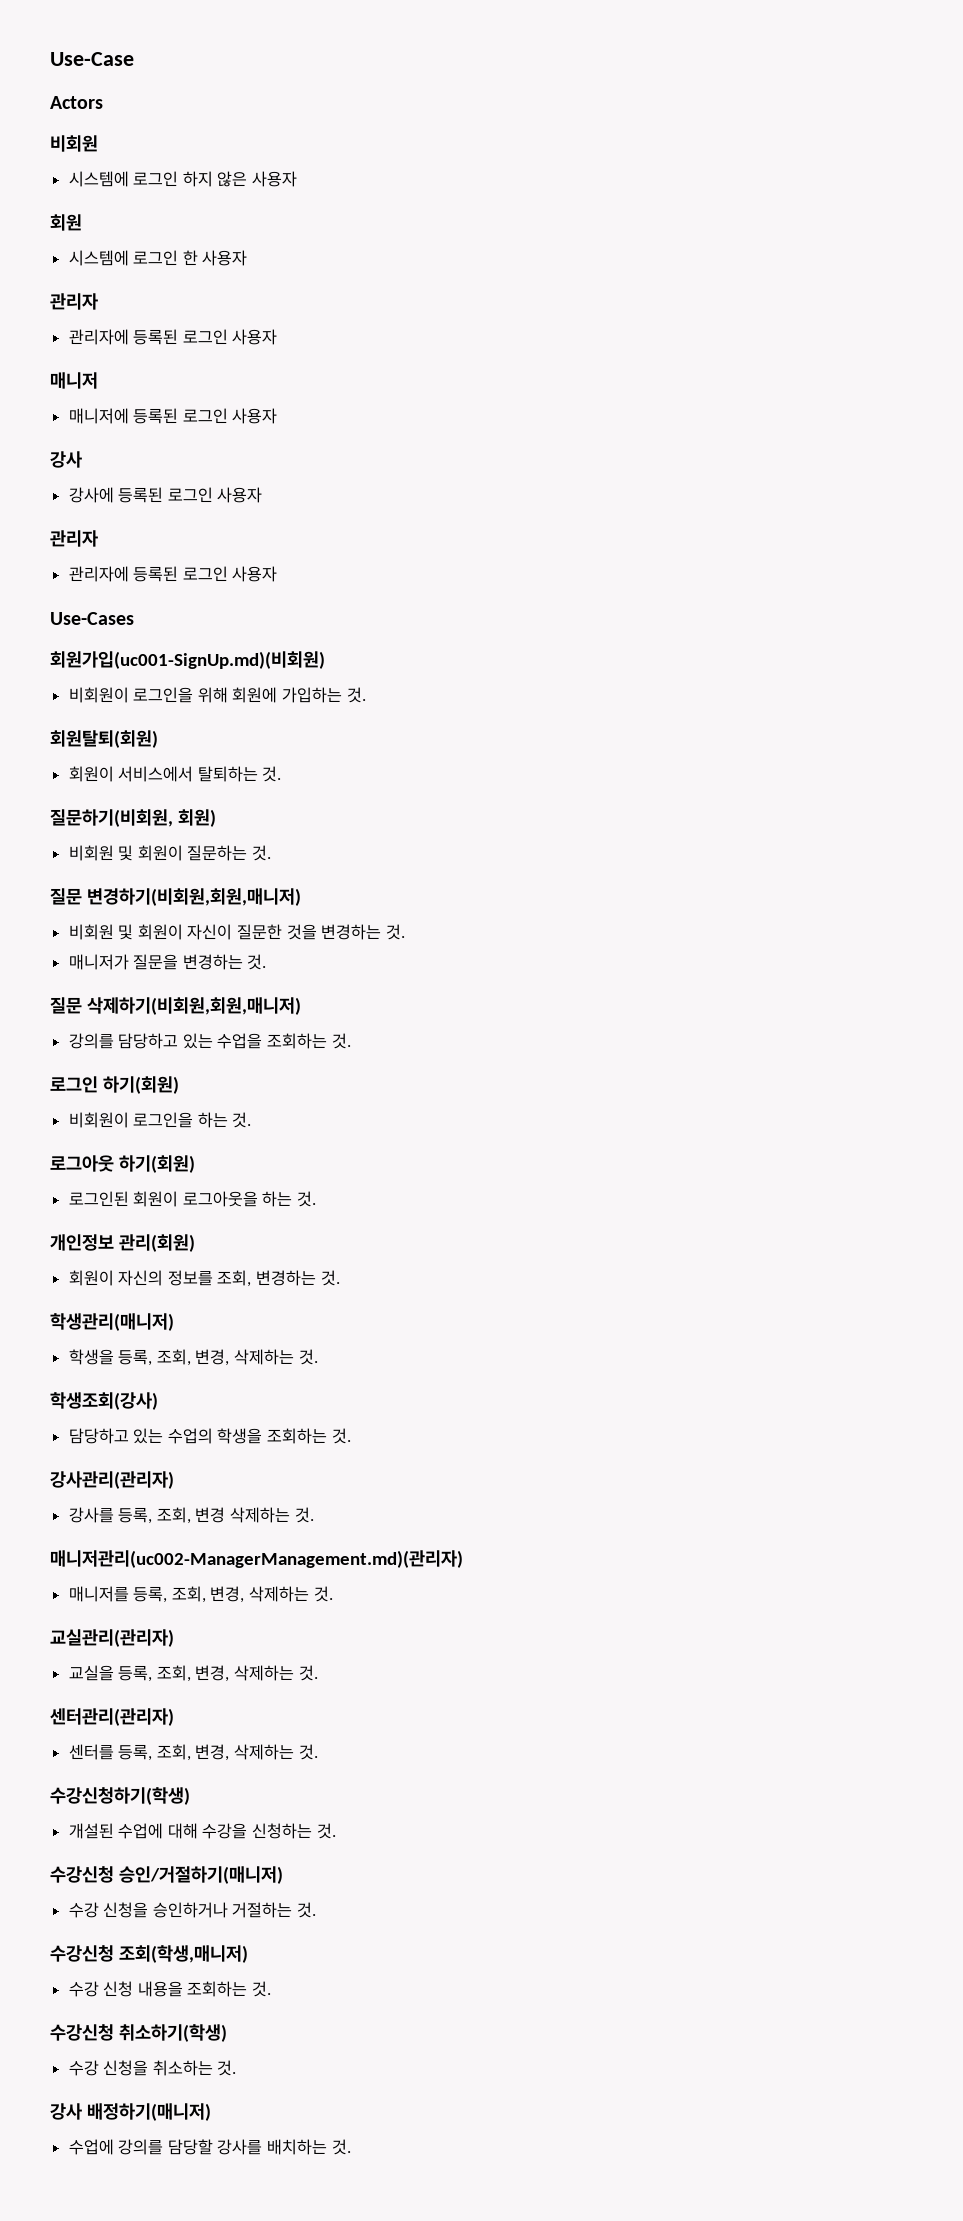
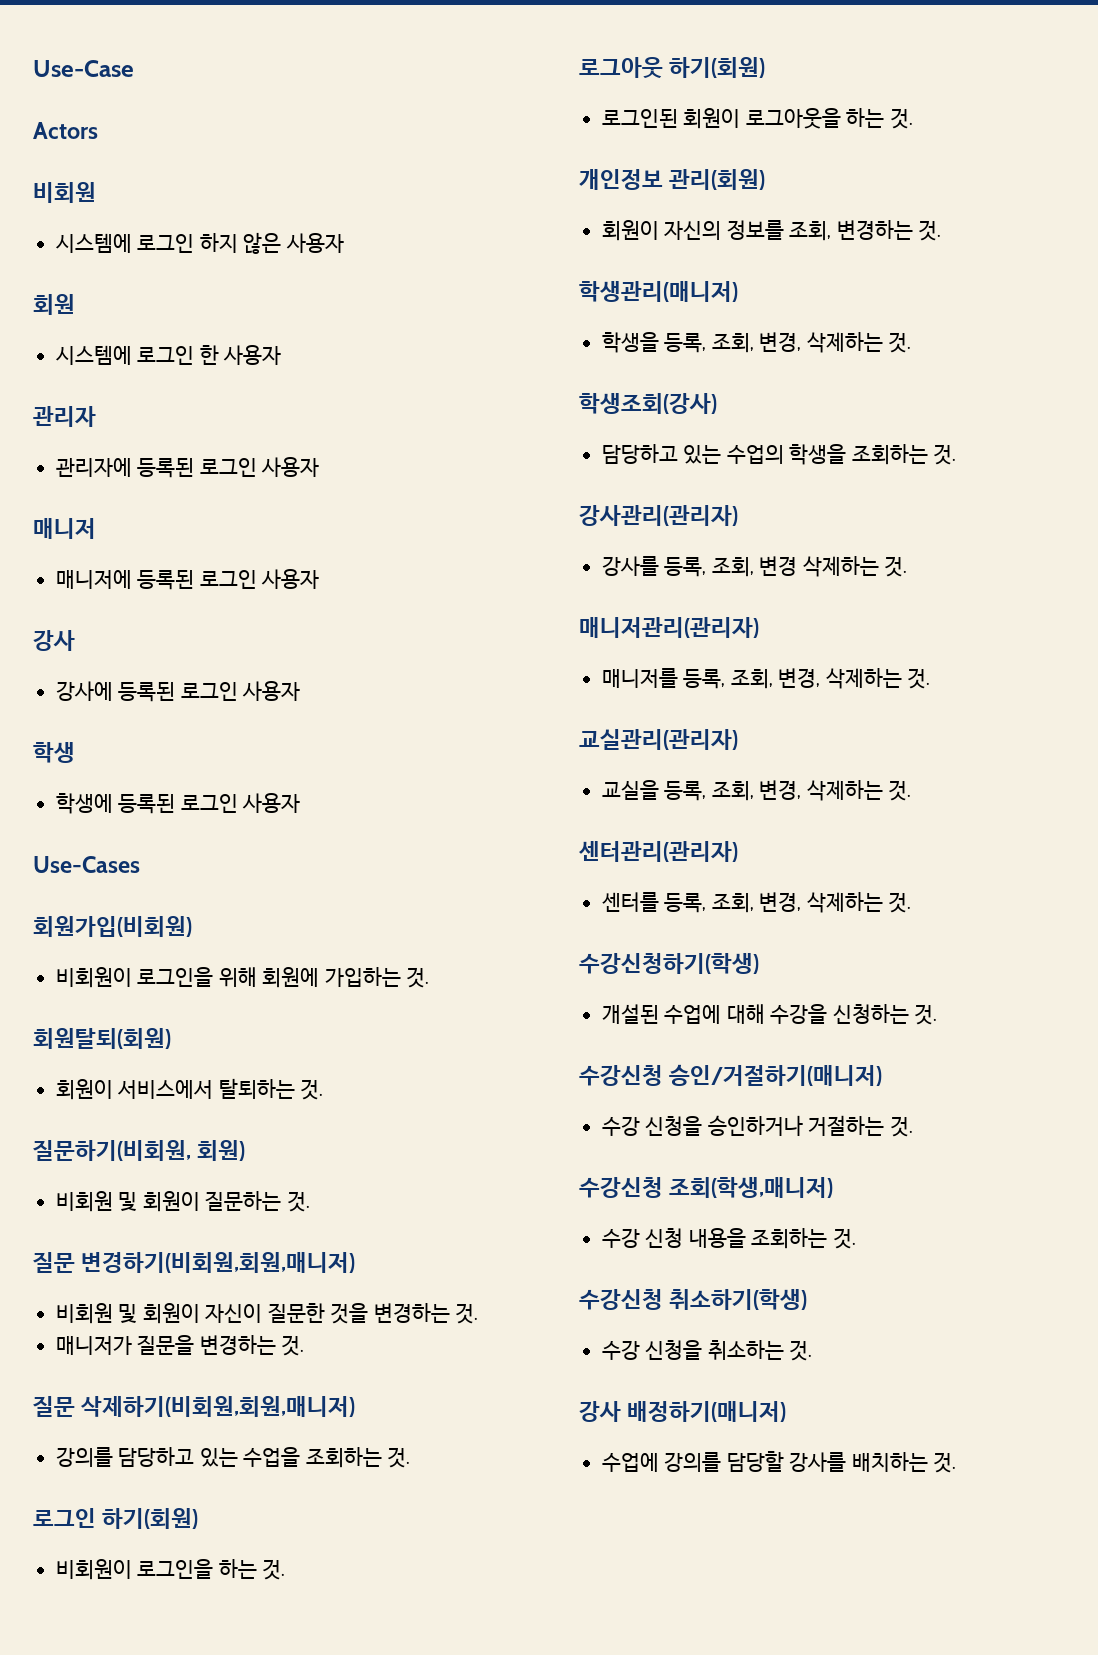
  강사에 등록된 로그인 사용자
- 관리자
- 관리자에 등록된 로그인 사용자
+ 학생
+ 학생에 등록된 로그인 사용자
- 회원가입(uc001-SignUp.md)(비회원)
+ 회원가입(비회원)
- 매니저관리(uc002-ManagerManagement.md)(관리자)
+ 매니저관리(관리자)

